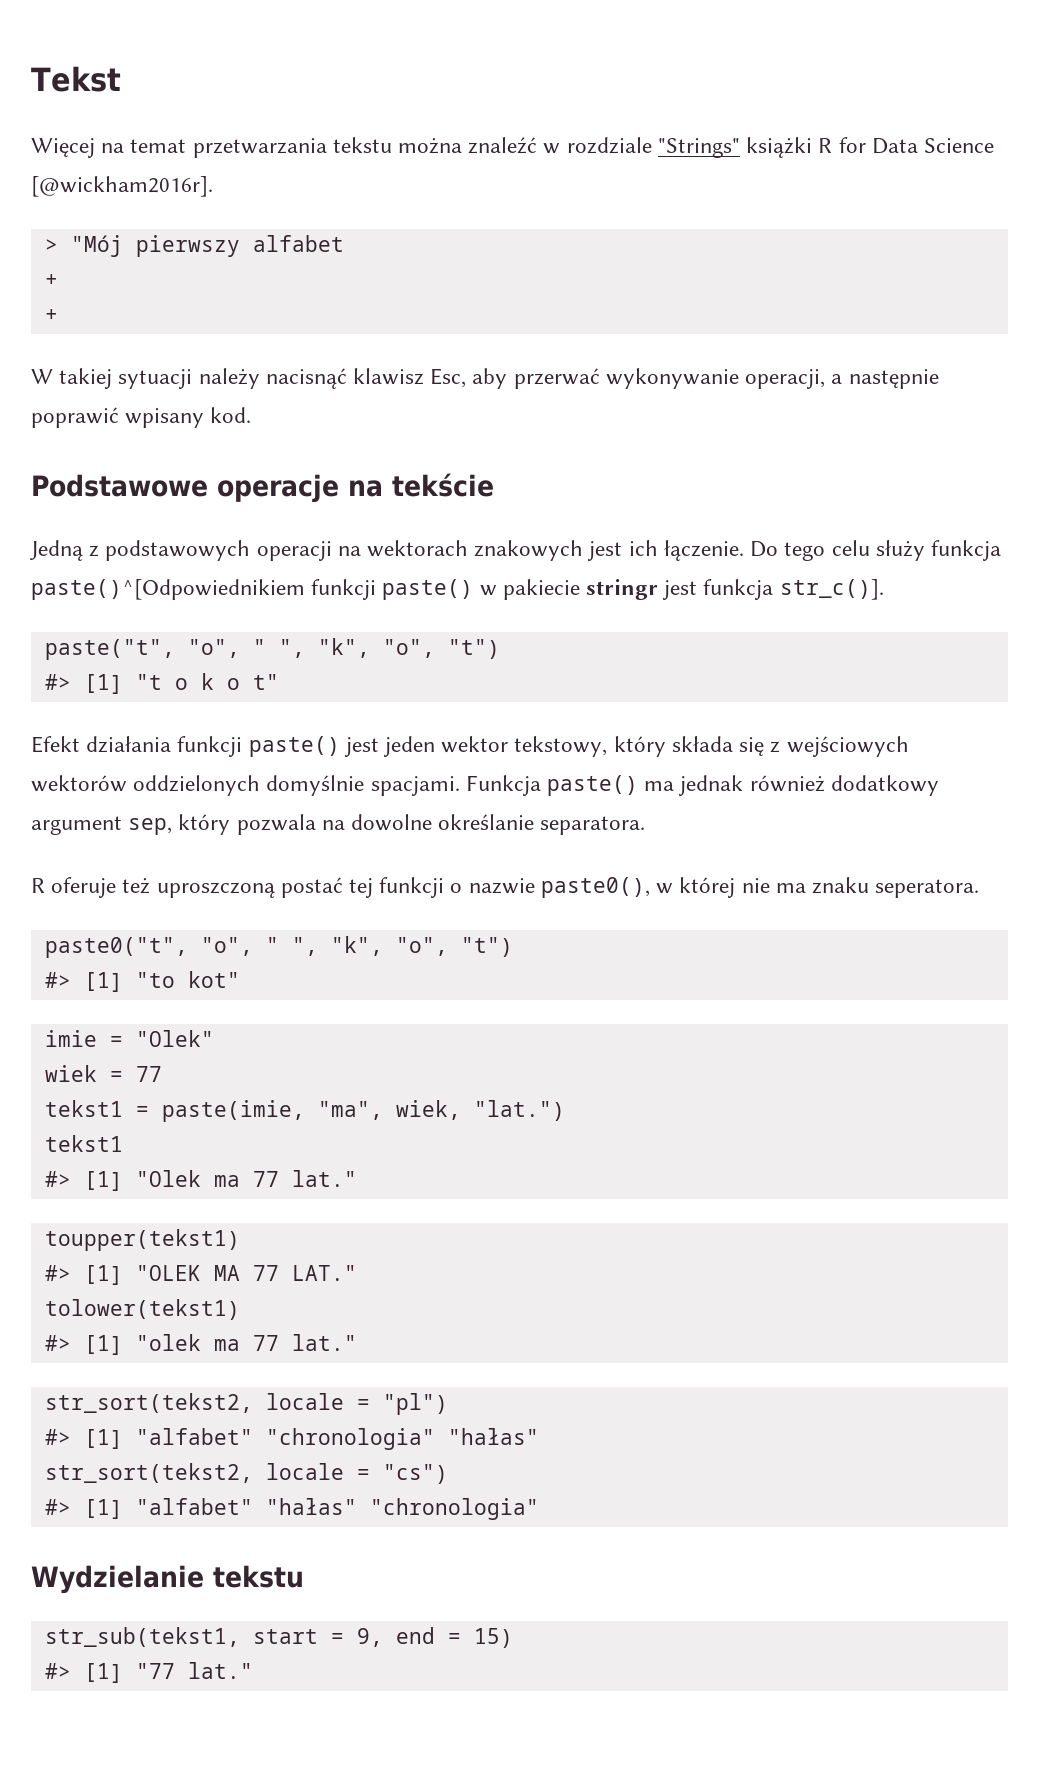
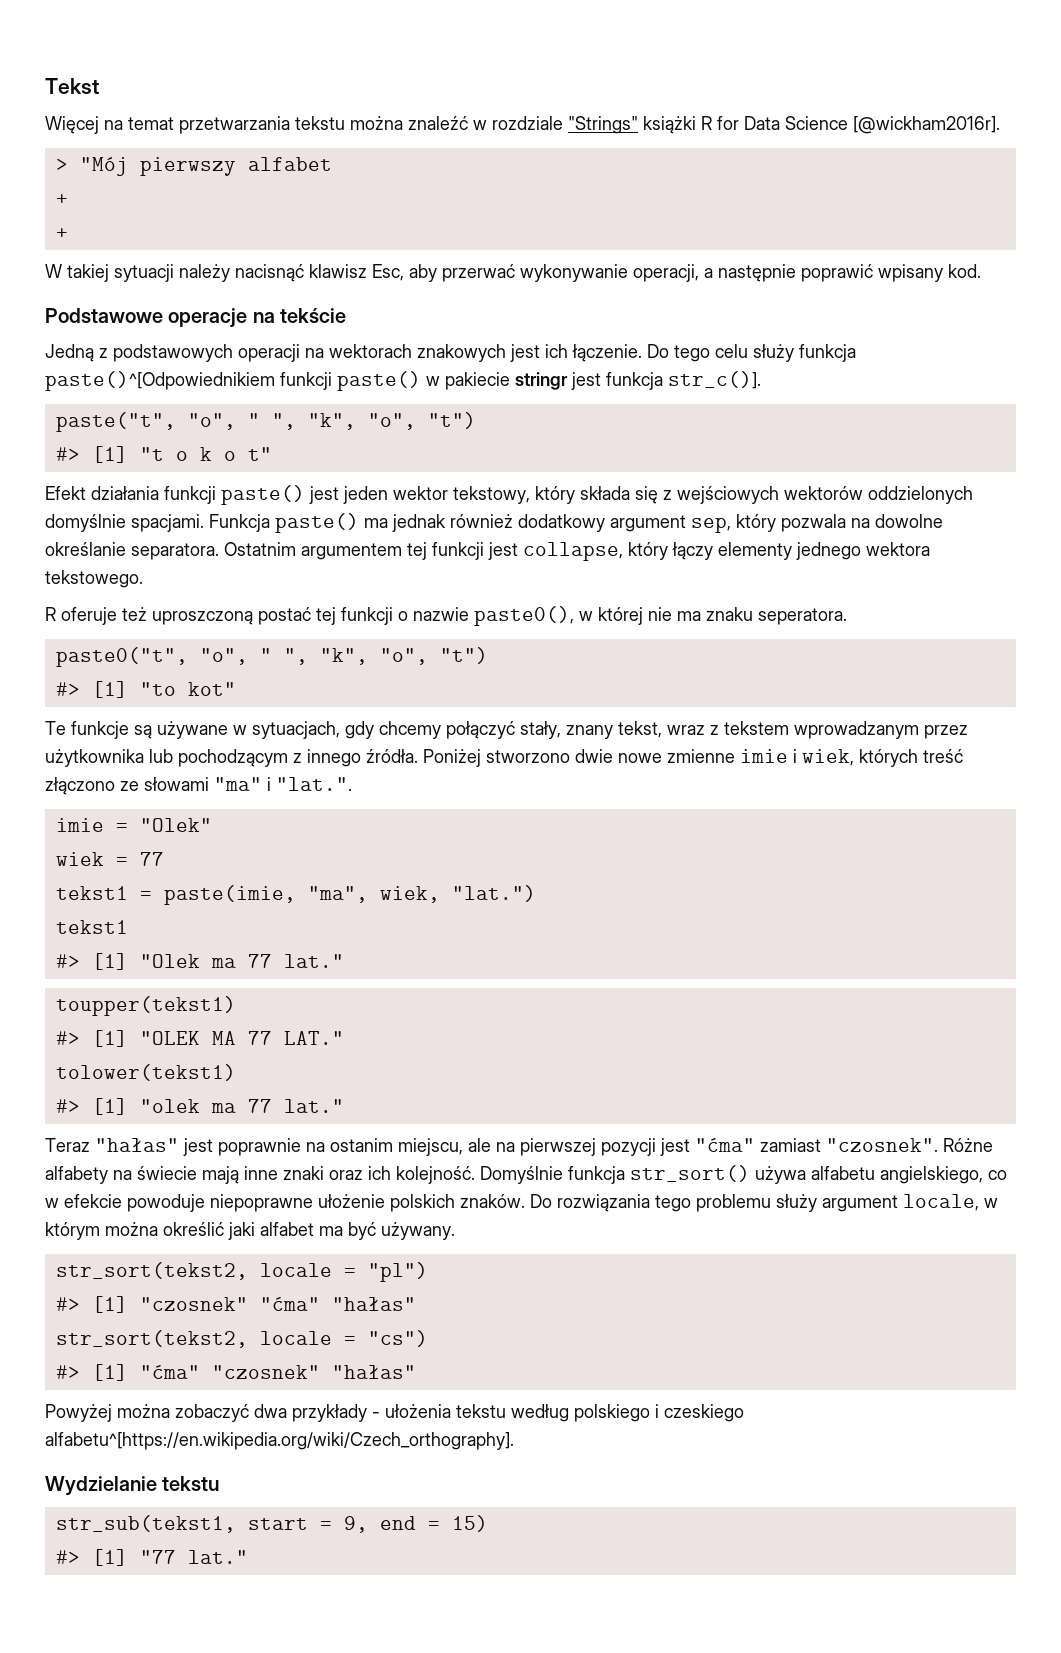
+ Ostatnim argumentem tej funkcji jest collapse, który łączy elementy jednego wektora tekstowego.
+ Te funkcje są używane w sytuacjach, gdy chcemy połączyć stały, znany tekst, wraz z tekstem wprowadzanym przez użytkownika lub pochodzącym z innego źródła. Poniżej stworzono dwie nowe zmienne imie i wiek, których treść złączono ze słowami "ma" i "lat.".
+ Teraz "hałas" jest poprawnie na ostanim miejscu, ale na pierwszej pozycji jest "ćma" zamiast "czosnek". Różne alfabety na świecie mają inne znaki oraz ich kolejność. Domyślnie funkcja str_sort() używa alfabetu angielskiego, co w efekcie powoduje niepoprawne ułożenie polskich znaków. Do rozwiązania tego problemu służy argument locale, w którym można określić jaki alfabet ma być używany.
- #> [1] "alfabet" "chronologia" "hałas"
+ #> [1] "czosnek" "ćma" "hałas"
- #> [1] "alfabet" "hałas" "chronologia"
+ #> [1] "ćma" "czosnek" "hałas"
+ Powyżej można zobaczyć dwa przykłady - ułożenia tekstu według polskiego i czeskiego alfabetu^[https://en.wikipedia.org/wiki/Czech_orthography].

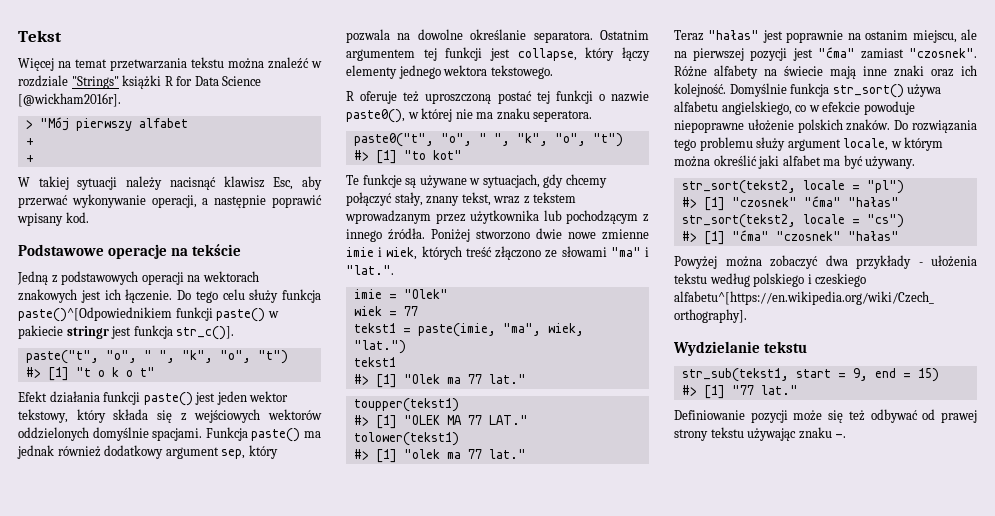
+ Definiowanie pozycji może się też odbywać od prawej strony tekstu używając znaku -.

